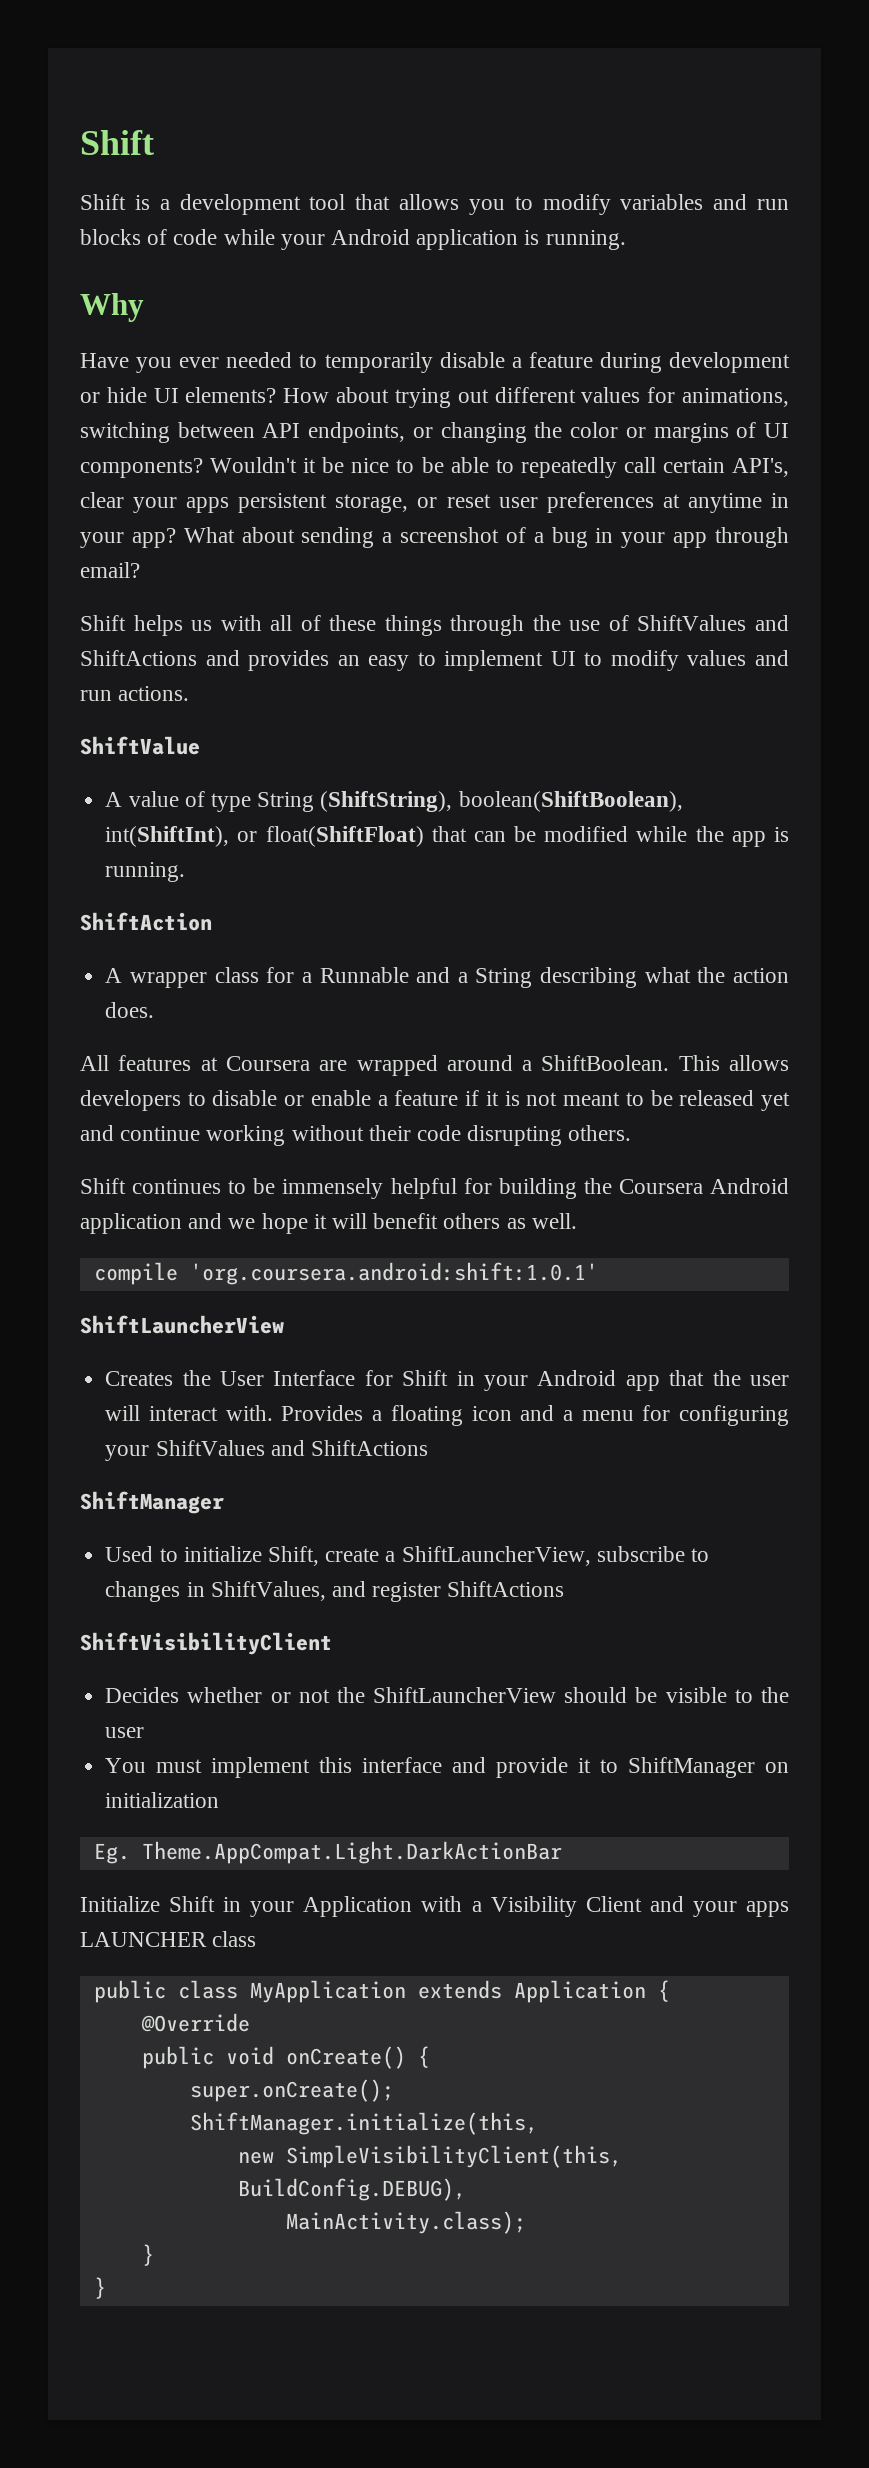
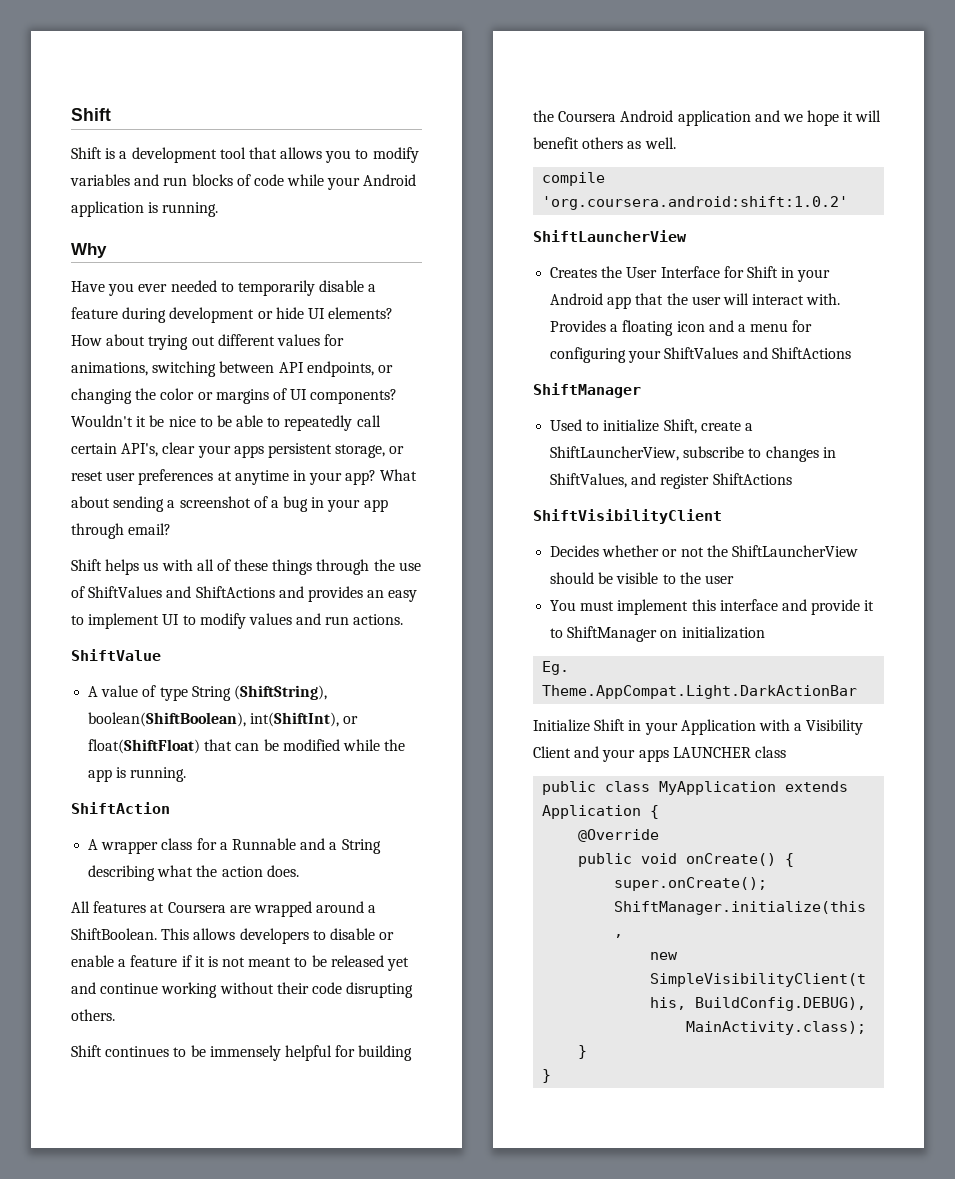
- compile 'org.coursera.android:shift:1.0.1'
+ compile 'org.coursera.android:shift:1.0.2'

